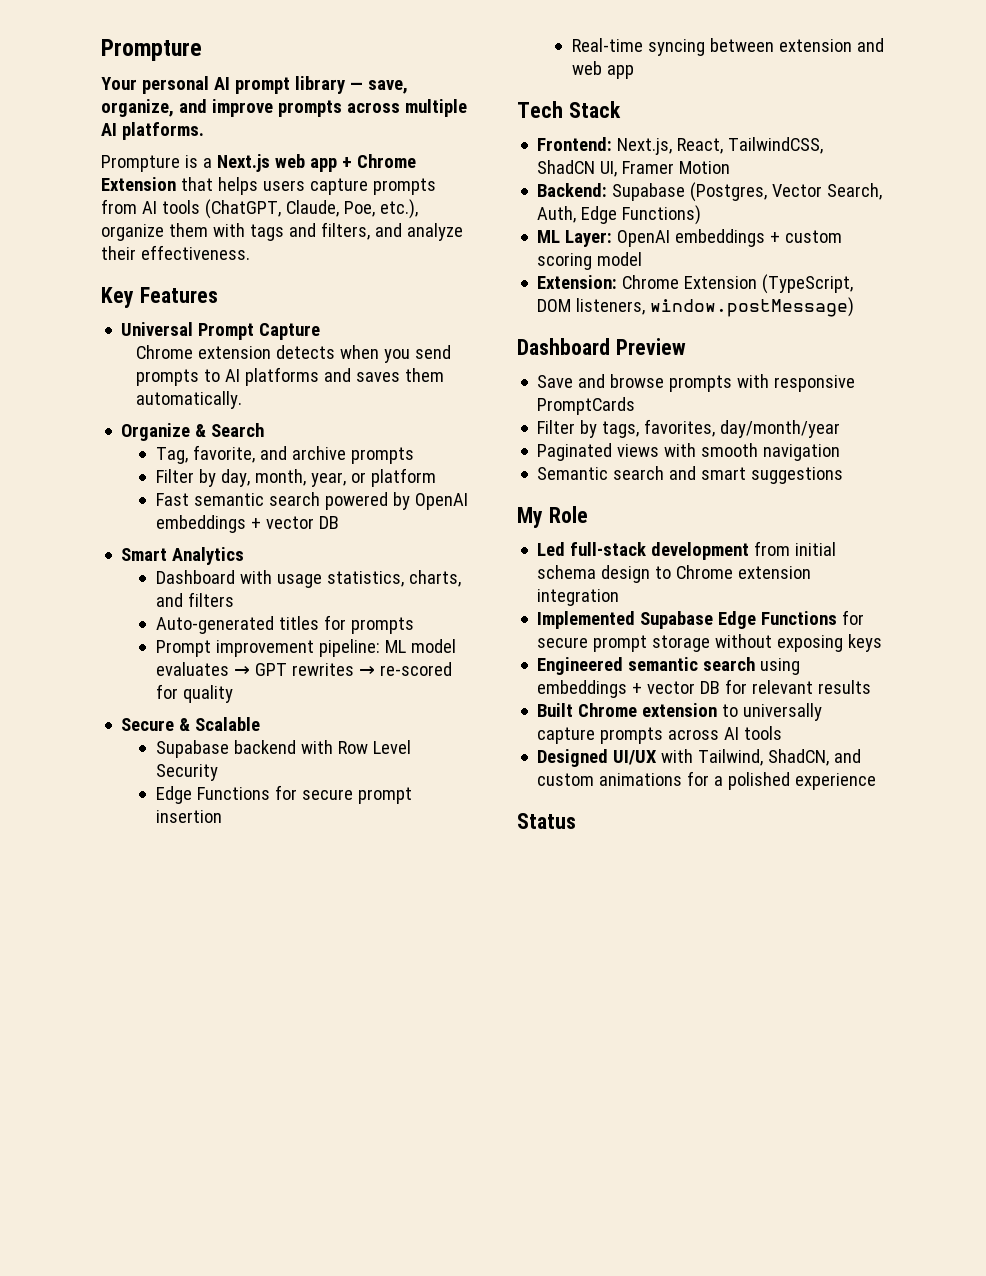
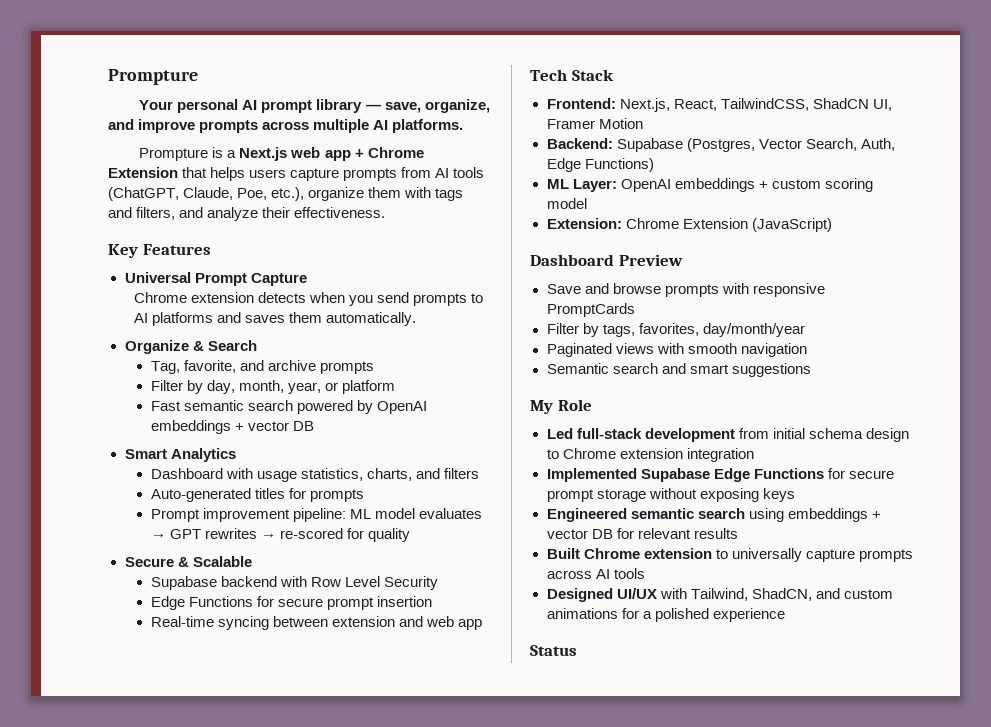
- Extension: Chrome Extension (TypeScript, DOM listeners, window.postMessage)
+ Extension: Chrome Extension (JavaScript)

